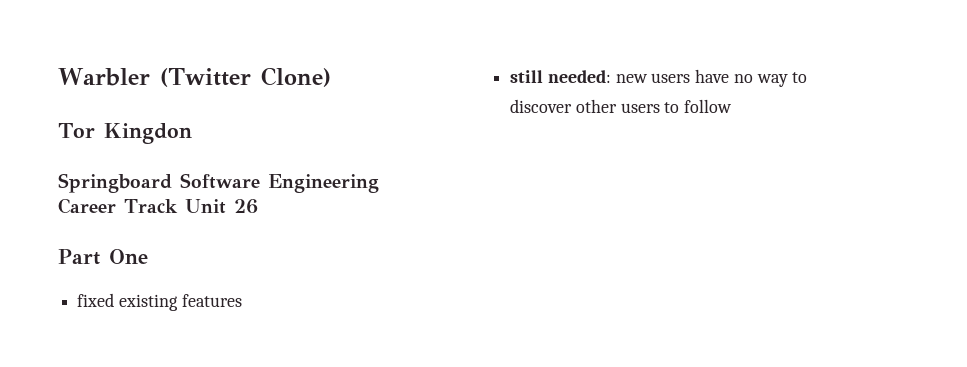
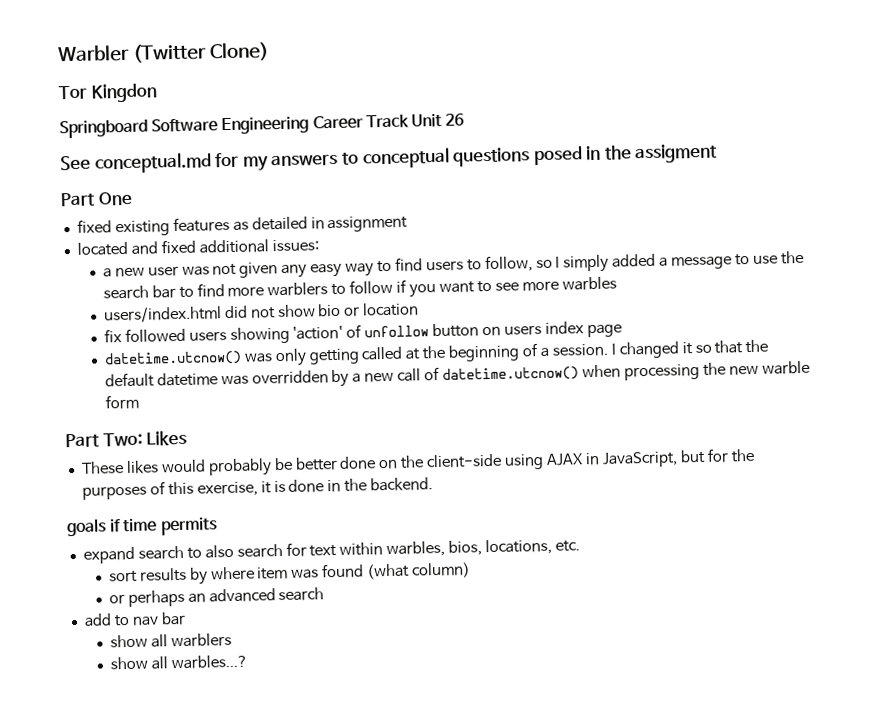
+ See conceptual.md for my answers to conceptual questions posed in the assigment
- fixed existing features
- still needed: new users have no way to discover other users to follow
+ fixed existing features as detailed in assignment
+ located and fixed additional issues:
+ a new user was not given any easy way to find users to follow, so I simply added a message to use the search bar to find more warblers to follow if you want to see more warbles
+ users/index.html did not show bio or location
+ fix followed users showing 'action' of unfollow button on users index page
+ datetime.utcnow() was only getting called at the beginning of a session. I changed it so that the default datetime was overridden by a new call of datetime.utcnow() when processing the new warble form
+ Part Two: Likes
+ These likes would probably be better done on the client-side using AJAX in JavaScript, but for the purposes of this exercise, it is done in the backend.
+ goals if time permits
+ expand search to also search for text within warbles, bios, locations, etc.
+ sort results by where item was found (what column)
+ or perhaps an advanced search
+ add to nav bar
+ show all warblers
+ show all warbles...?

